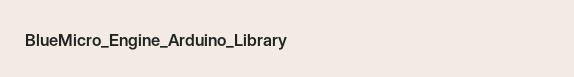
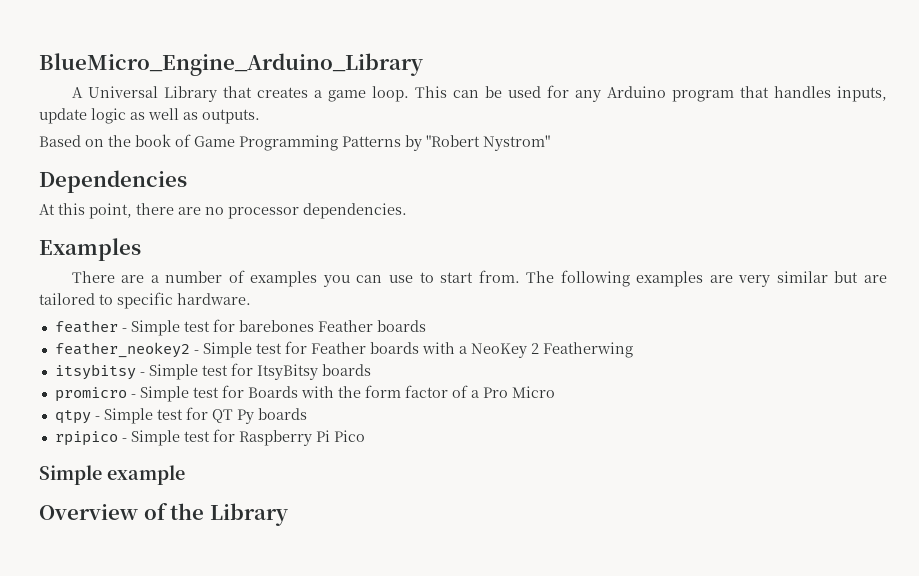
+ A Universal Library that creates a game loop. This can be used for any Arduino program that handles inputs, update logic as well as outputs.
+ Based on the book of Game Programming Patterns by "Robert Nystrom"
+ Dependencies
+ At this point, there are no processor dependencies.
+ Examples
+ There are a number of examples you can use to start from. The following examples are very similar but are tailored to specific hardware.
+ feather - Simple test for barebones Feather boards
+ feather_neokey2 - Simple test for Feather boards with a NeoKey 2 Featherwing
+ itsybitsy - Simple test for ItsyBitsy boards
+ promicro - Simple test for Boards with the form factor of a Pro Micro
+ qtpy - Simple test for QT Py boards
+ rpipico - Simple test for Raspberry Pi Pico
+ Simple example
+ Overview of the Library

